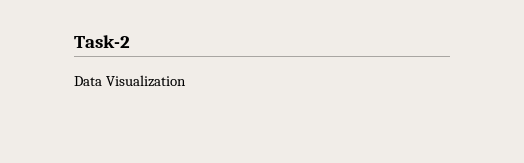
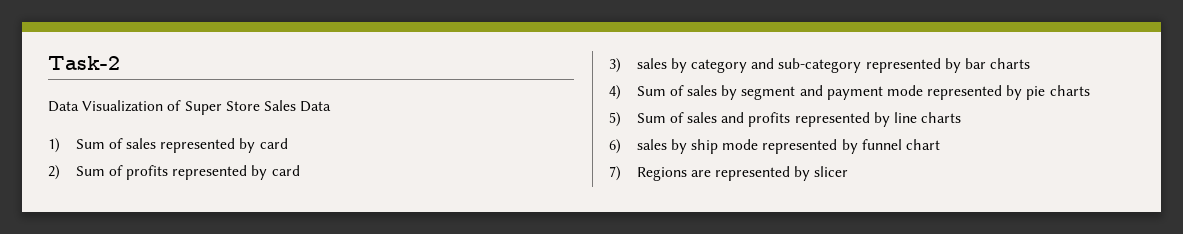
- Data Visualization
+ Data Visualization of Super Store Sales Data
+ 1) Sum of sales represented by card
+ 2) Sum of profits represented by card
+ 3) sales by category and sub-category represented by bar charts
+ 4) Sum of sales by segment and payment mode represented by pie charts
+ 5) Sum of sales and profits represented by line charts
+ 6) sales by ship mode represented by funnel chart
+ 7) Regions are represented by slicer

